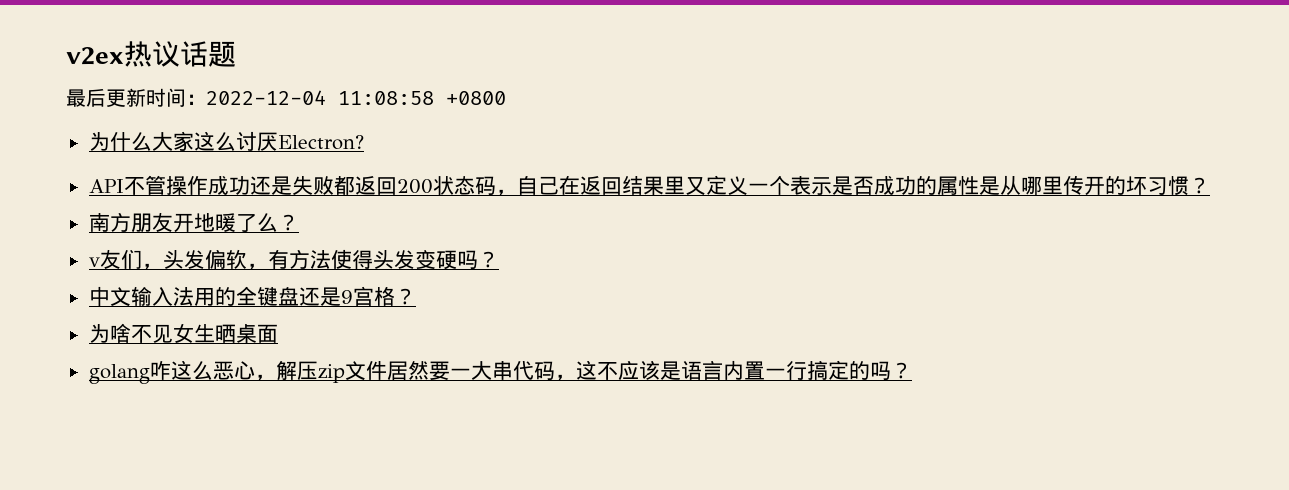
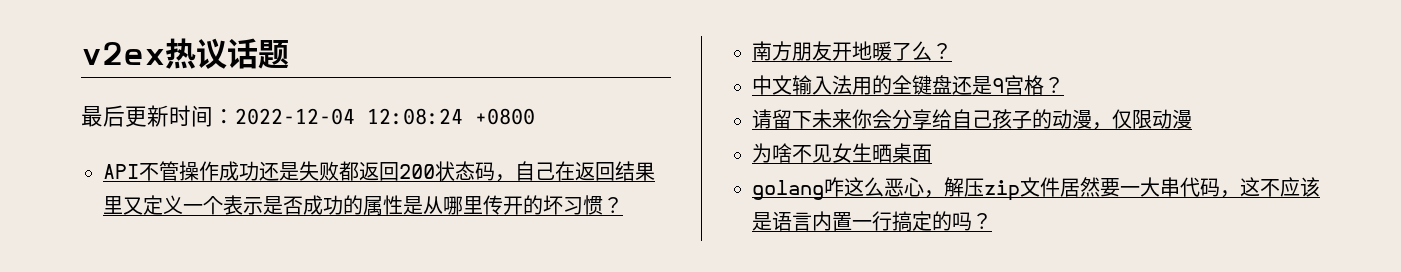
- 最后更新时间：2022-12-04 11:08:58 +0800
+ 最后更新时间：2022-12-04 12:08:24 +0800
- 为什么大家这么讨厌Electron?
- v友们，头发偏软，有方法使得头发变硬吗？
+ 请留下未来你会分享给自己孩子的动漫，仅限动漫

